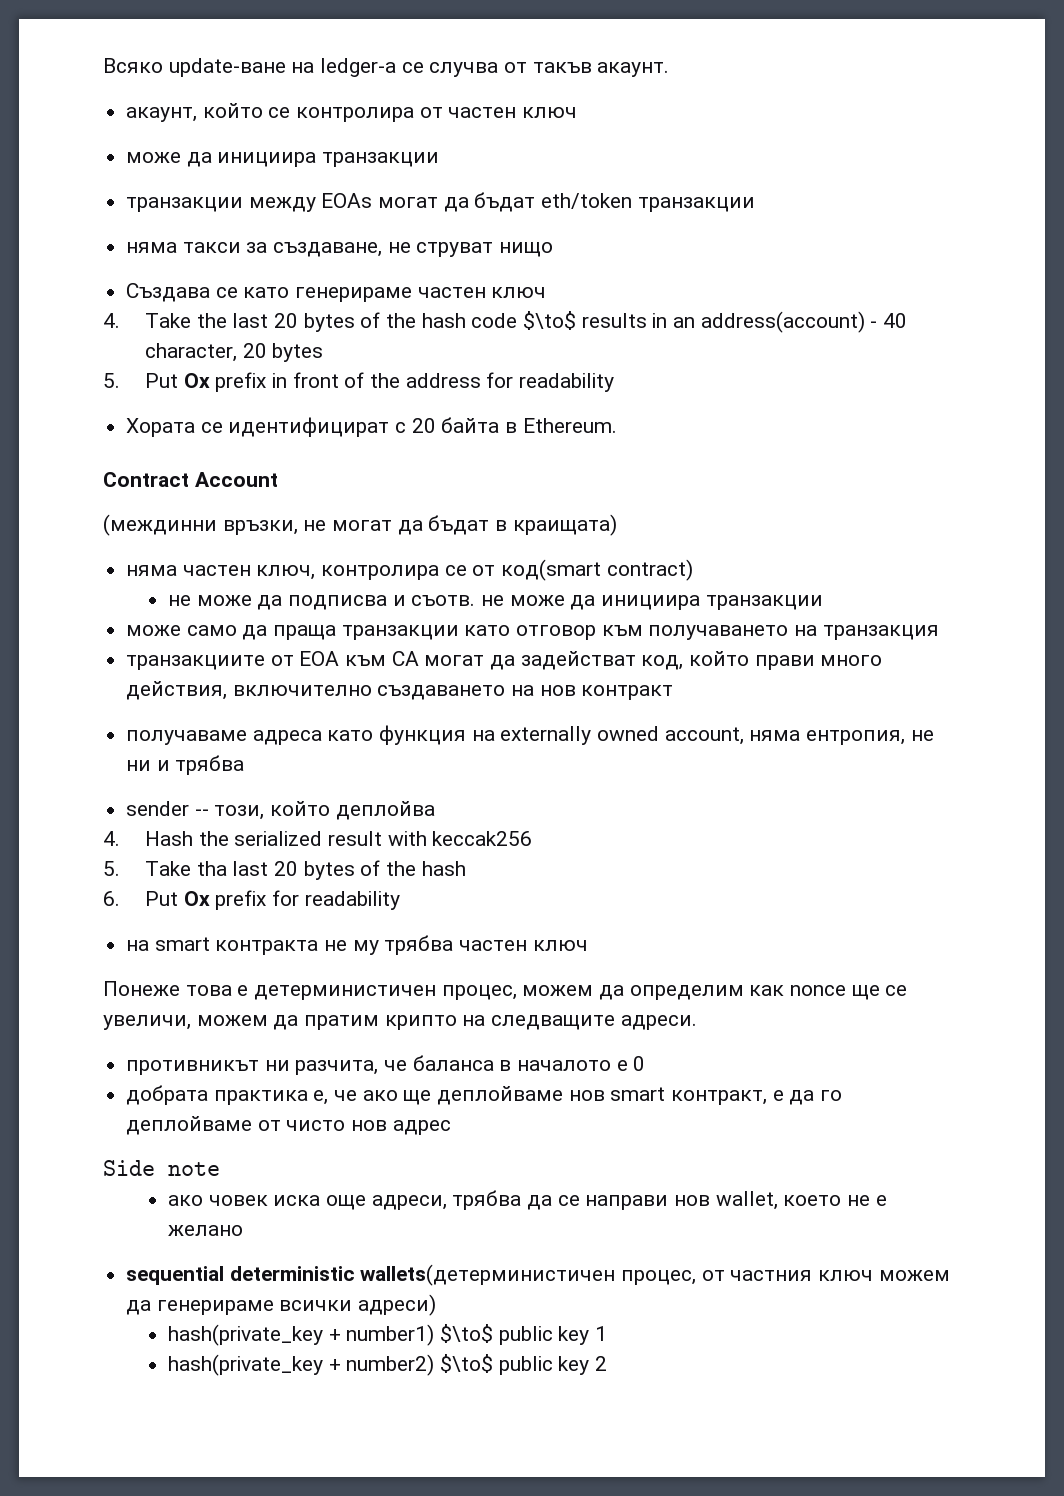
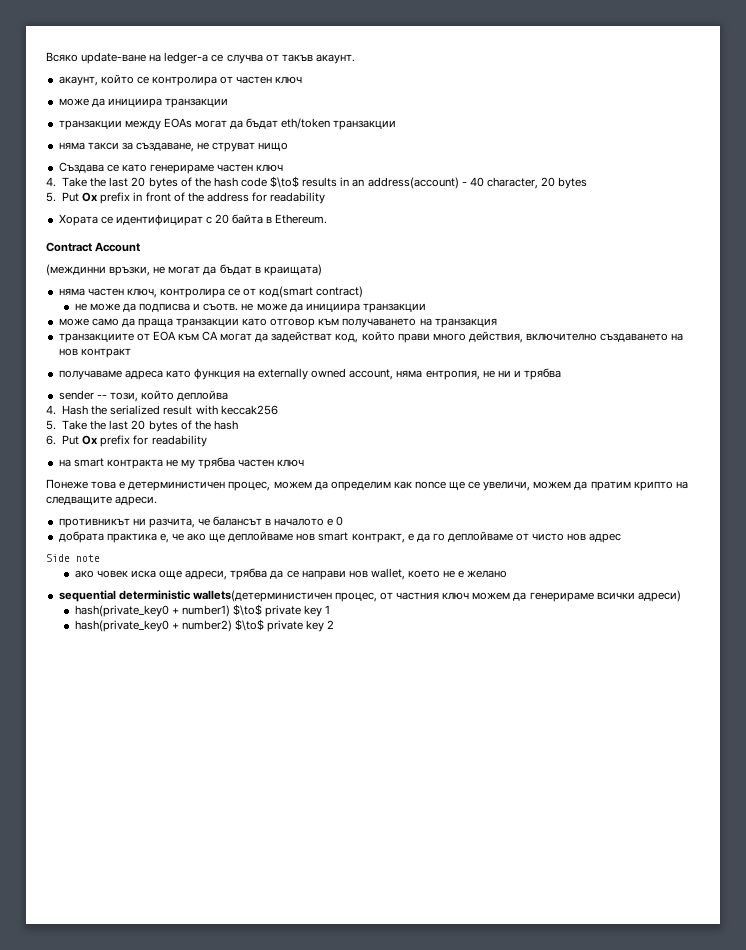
- 5. Take tha last 20 bytes of the hash
+ 5. Take the last 20 bytes of the hash
- противникът ни разчита, че баланса в началото е 0
+ противникът ни разчита, че балансът в началото е 0
- hash(private_key + number1) $\to$ public key 1
+ hash(private_key0 + number1) $\to$ private key 1
- hash(private_key + number2) $\to$ public key 2
+ hash(private_key0 + number2) $\to$ private key 2

